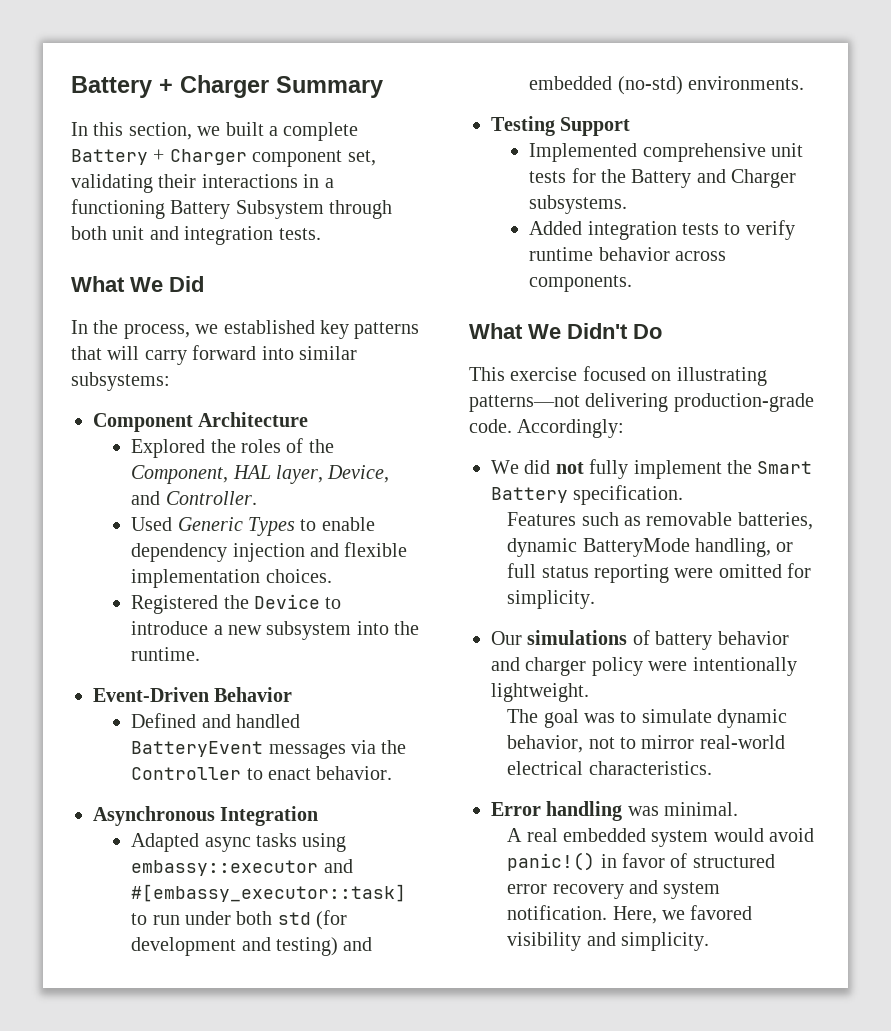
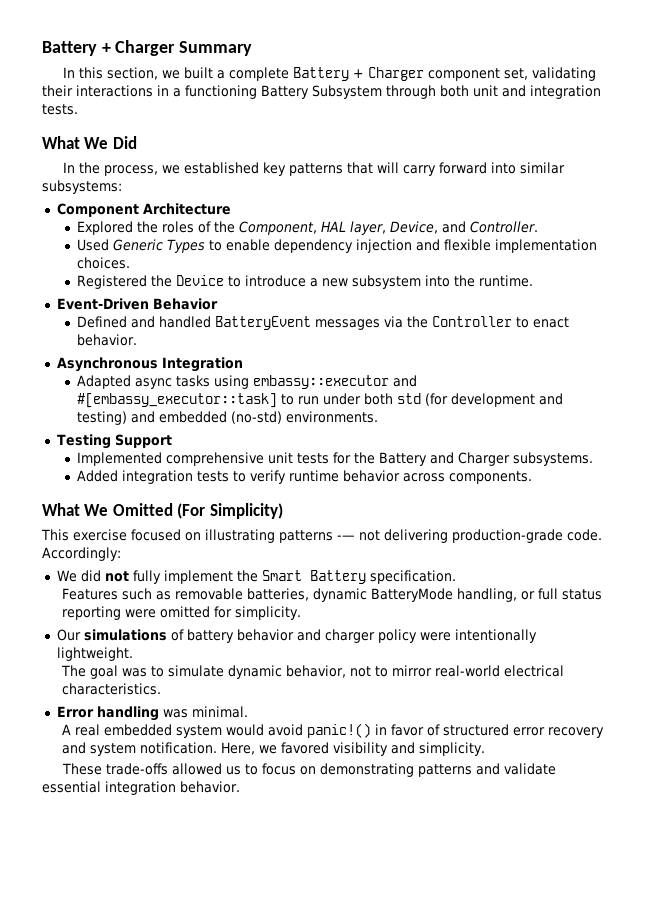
- What We Didn't Do
+ What We Omitted (For Simplicity)
- This exercise focused on illustrating patterns—not delivering production-grade code.
+ This exercise focused on illustrating patterns -— not delivering production-grade code.
+ These trade-offs allowed us to focus on demonstrating patterns and validate essential integration behavior.

